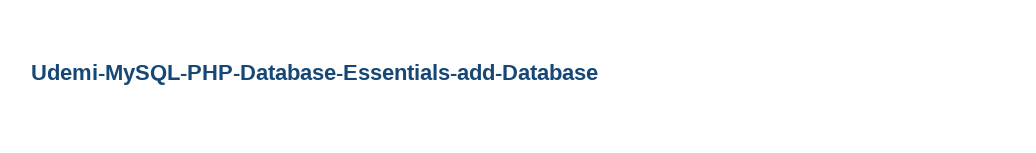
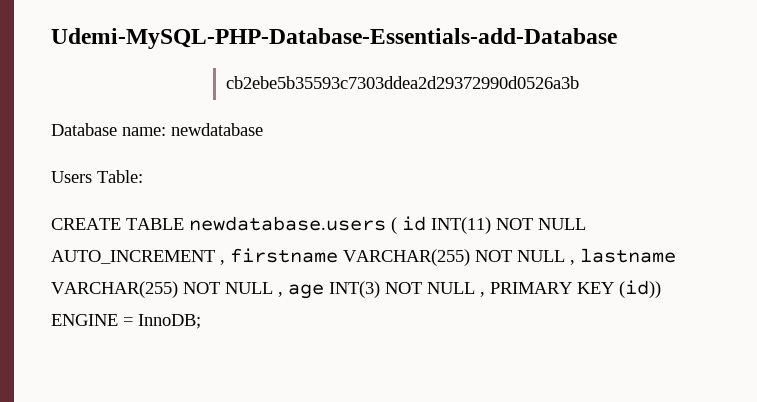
+ cb2ebe5b35593c7303ddea2d29372990d0526a3b
+ Database name: newdatabase
+ Users Table:
+ CREATE TABLE newdatabase.users ( id INT(11) NOT NULL AUTO_INCREMENT , firstname VARCHAR(255) NOT NULL , lastname VARCHAR(255) NOT NULL , age INT(3) NOT NULL , PRIMARY KEY (id)) ENGINE = InnoDB;

